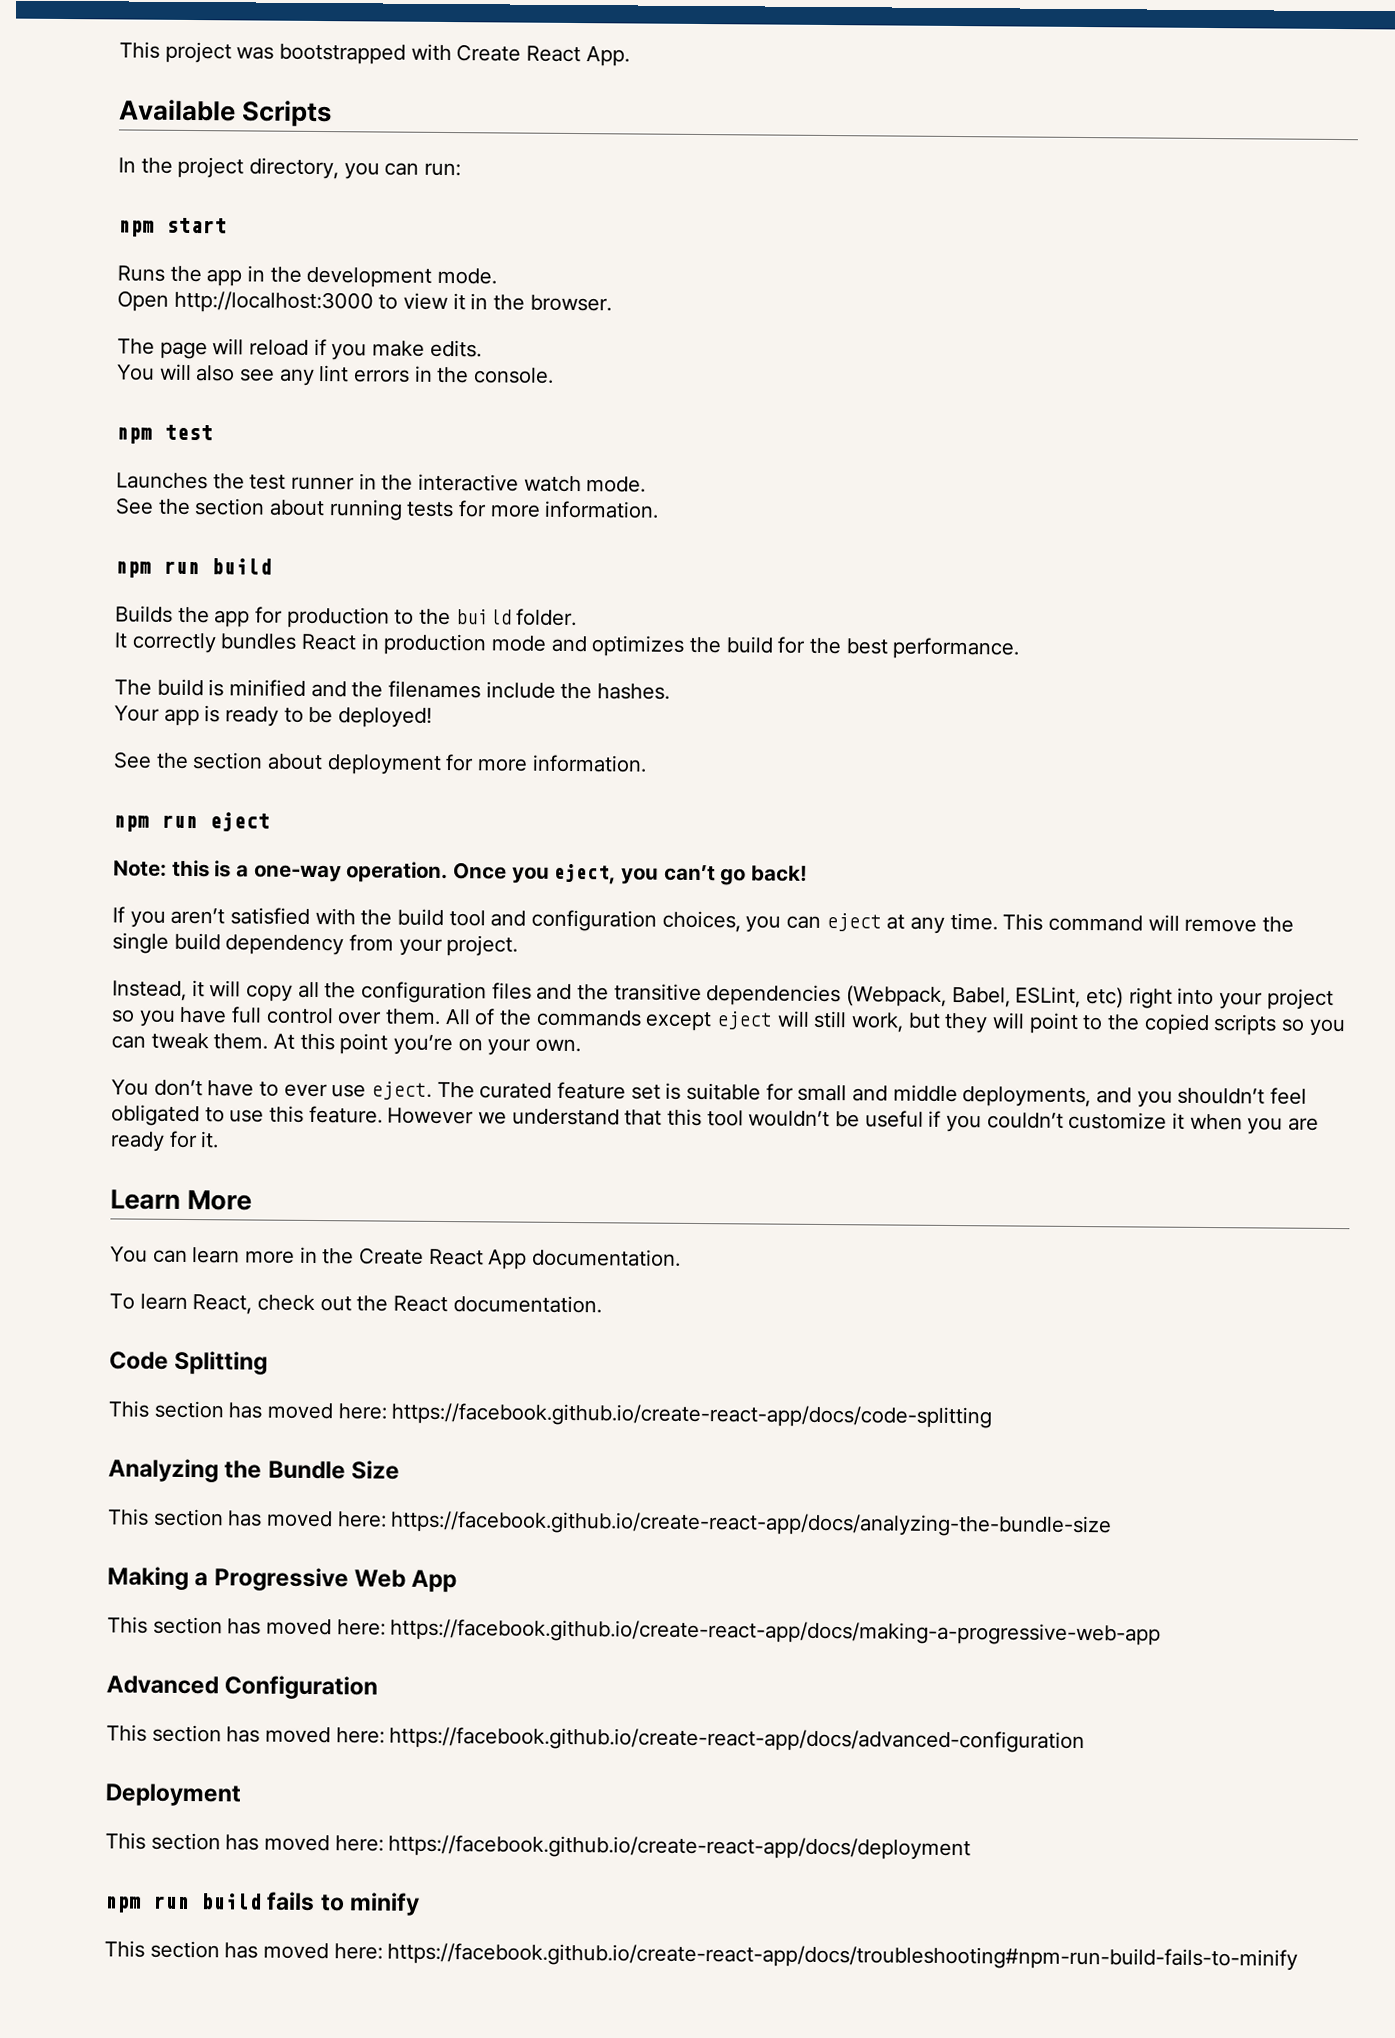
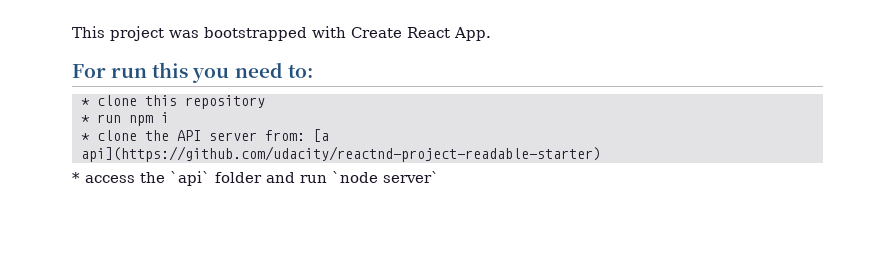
- Available Scripts
- In the project directory, you can run:
- npm start
- Runs the app in the development mode.
- Open http://localhost:3000 to view it in the browser.
- The page will reload if you make edits.
- You will also see any lint errors in the console.
- npm test
- Launches the test runner in the interactive watch mode.
- See the section about running tests for more information.
- npm run build
- Builds the app for production to the build folder.
- It correctly bundles React in production mode and optimizes the build for the best performance.
- The build is minified and the filenames include the hashes.
- Your app is ready to be deployed!
- See the section about deployment for more information.
- npm run eject
- Note: this is a one-way operation. Once you eject, you can’t go back!
- If you aren’t satisfied with the build tool and configuration choices, you can eject at any time. This command will remove the single build dependency from your project.
- Instead, it will copy all the configuration files and the transitive dependencies (Webpack, Babel, ESLint, etc) right into your project so you have full control over them. All of the commands except eject will still work, but they will point to the copied scripts so you can tweak them. At this point you’re on your own.
- You don’t have to ever use eject. The curated feature set is suitable for small and middle deployments, and you shouldn’t feel obligated to use this feature. However we understand that this tool wouldn’t be useful if you couldn’t customize it when you are ready for it.
- Learn More
- You can learn more in the Create React App documentation.
- To learn React, check out the React documentation.
- Code Splitting
- This section has moved here: https://facebook.github.io/create-react-app/docs/code-splitting
- Analyzing the Bundle Size
- This section has moved here: https://facebook.github.io/create-react-app/docs/analyzing-the-bundle-size
- Making a Progressive Web App
- This section has moved here: https://facebook.github.io/create-react-app/docs/making-a-progressive-web-app
- Advanced Configuration
- This section has moved here: https://facebook.github.io/create-react-app/docs/advanced-configuration
- Deployment
- This section has moved here: https://facebook.github.io/create-react-app/docs/deployment
- npm run build fails to minify
- This section has moved here: https://facebook.github.io/create-react-app/docs/troubleshooting#npm-run-build-fails-to-minify
+ For run this you need to:
+ * clone this repository
+ * run npm i
+ * clone the API server from: [a api](https://github.com/udacity/reactnd-project-readable-starter)
+ * access the `api` folder and run `node server`

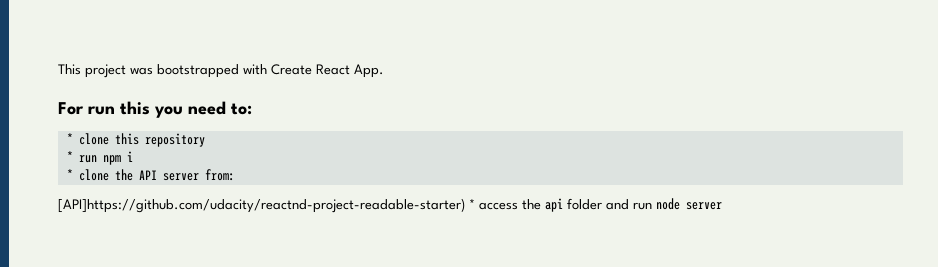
- * clone the API server from: [a api](https://github.com/udacity/reactnd-project-readable-starter)
- * access the `api` folder and run `node server`
+ * clone the API server from:
+ [API]https://github.com/udacity/reactnd-project-readable-starter) * access the api folder and run node server

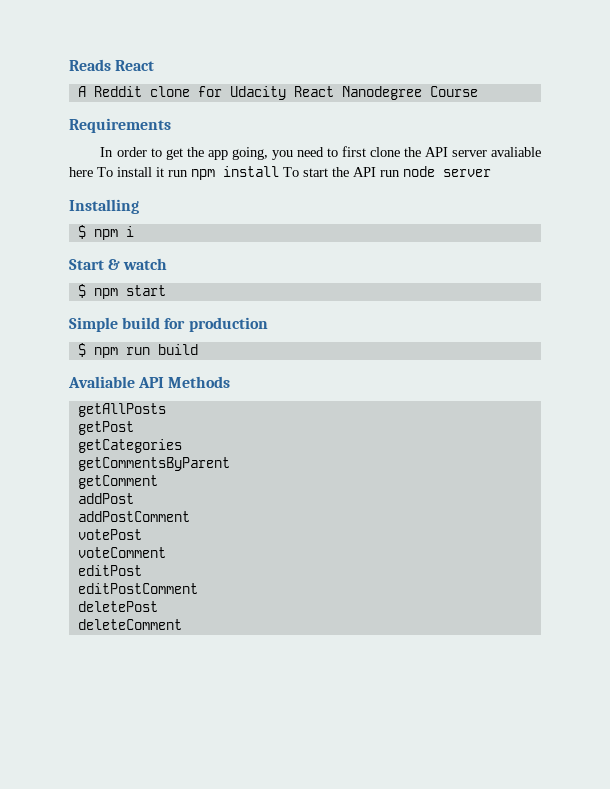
- This project was bootstrapped with Create React App.
- For run this you need to:
- * clone this repository
- * run npm i
- * clone the API server from:
- [API]https://github.com/udacity/reactnd-project-readable-starter) * access the api folder and run node server
+ Reads React
+ A Reddit clone for Udacity React Nanodegree Course
+ Requirements
+ In order to get the app going, you need to first clone the API server avaliable here To install it run npm install To start the API run node server
+ Installing
+ $ npm i
+ Start & watch
+ $ npm start
+ Simple build for production
+ $ npm run build
+ Avaliable API Methods
+ getAllPosts
+ getPost
+ getCategories
+ getCommentsByParent
+ getComment
+ addPost
+ addPostComment
+ votePost
+ voteComment
+ editPost
+ editPostComment
+ deletePost
+ deleteComment

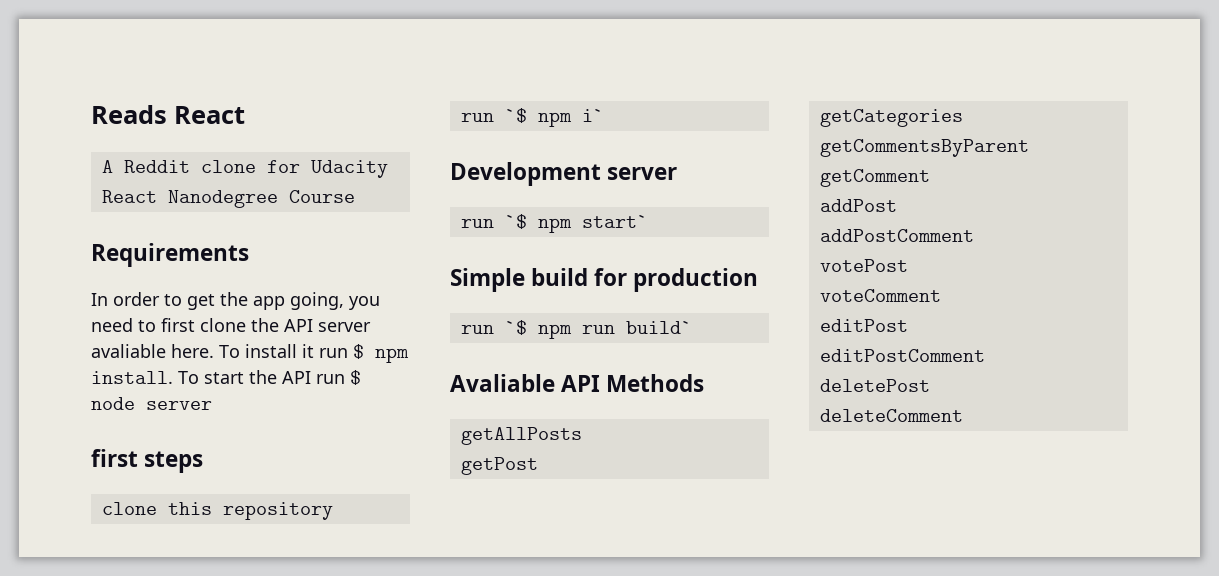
- In order to get the app going, you need to first clone the API server avaliable here To install it run npm install To start the API run node server
+ In order to get the app going, you need to first clone the API server avaliable here. To install it run $ npm install. To start the API run $ node server
- Installing
- $ npm i
- Start & watch
- $ npm start
+ first steps
+ clone this repository
+ run `$ npm i`
+ Development server
+ run `$ npm start`
- $ npm run build
+ run `$ npm run build`

